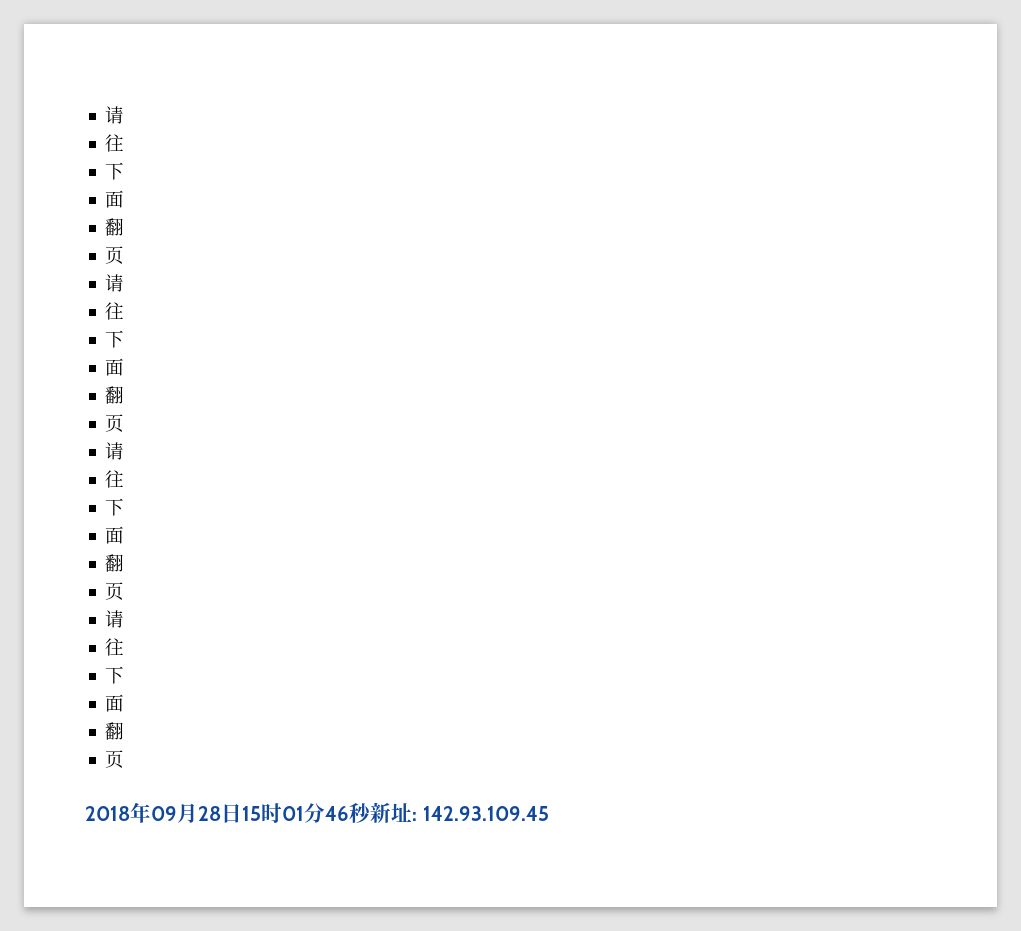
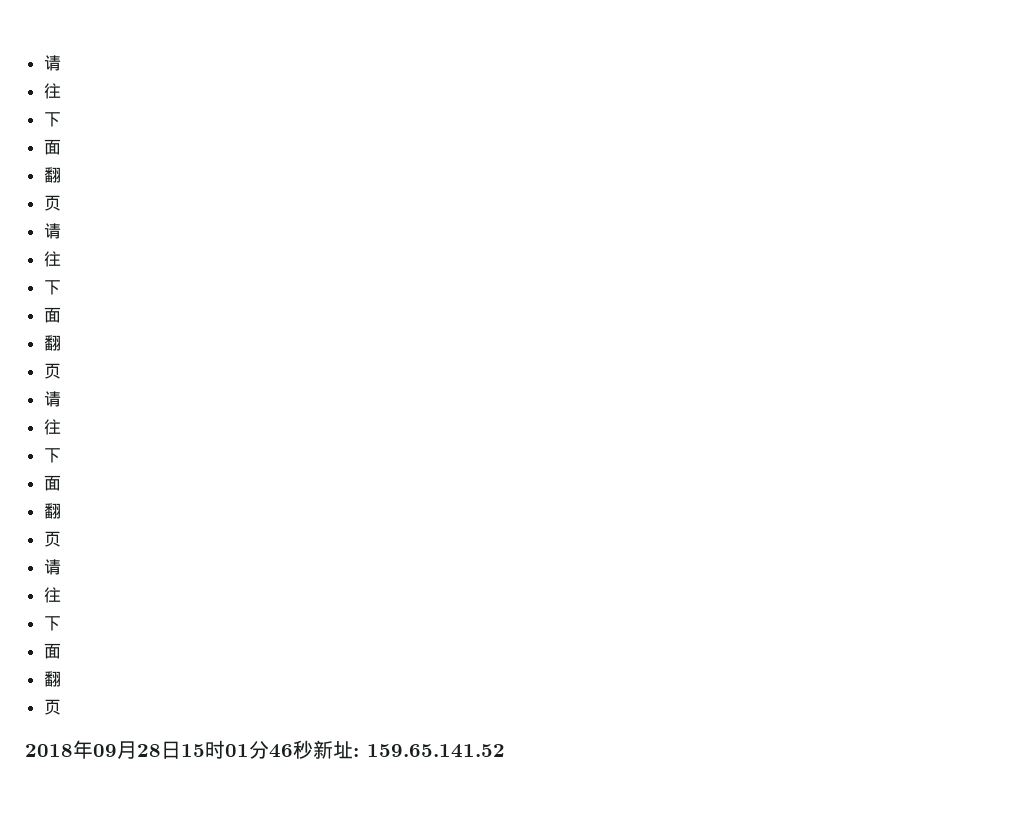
- 2018年09月28日15时01分46秒新址: 142.93.109.45
+ 2018年09月28日15时01分46秒新址: 159.65.141.52

